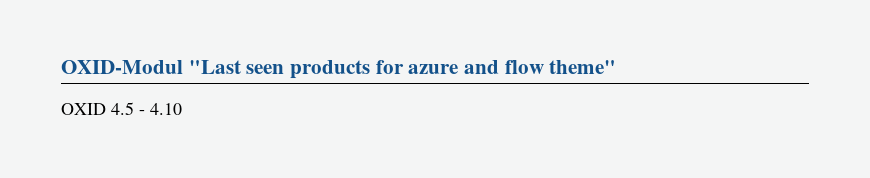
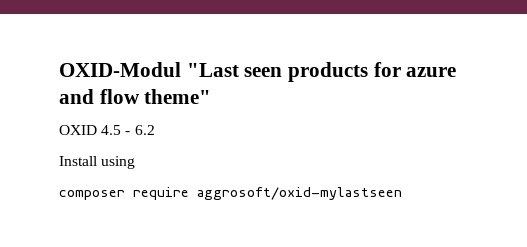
- OXID 4.5 - 4.10
+ OXID 4.5 - 6.2
+ Install using
+ composer require aggrosoft/oxid-mylastseen

